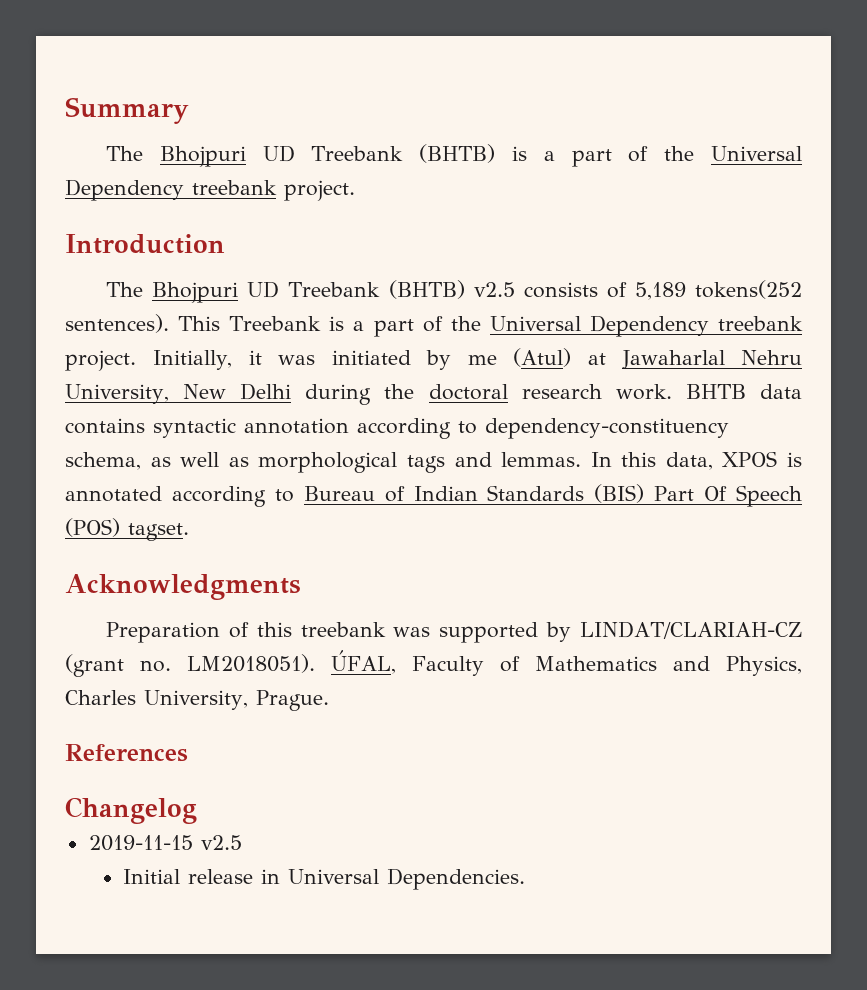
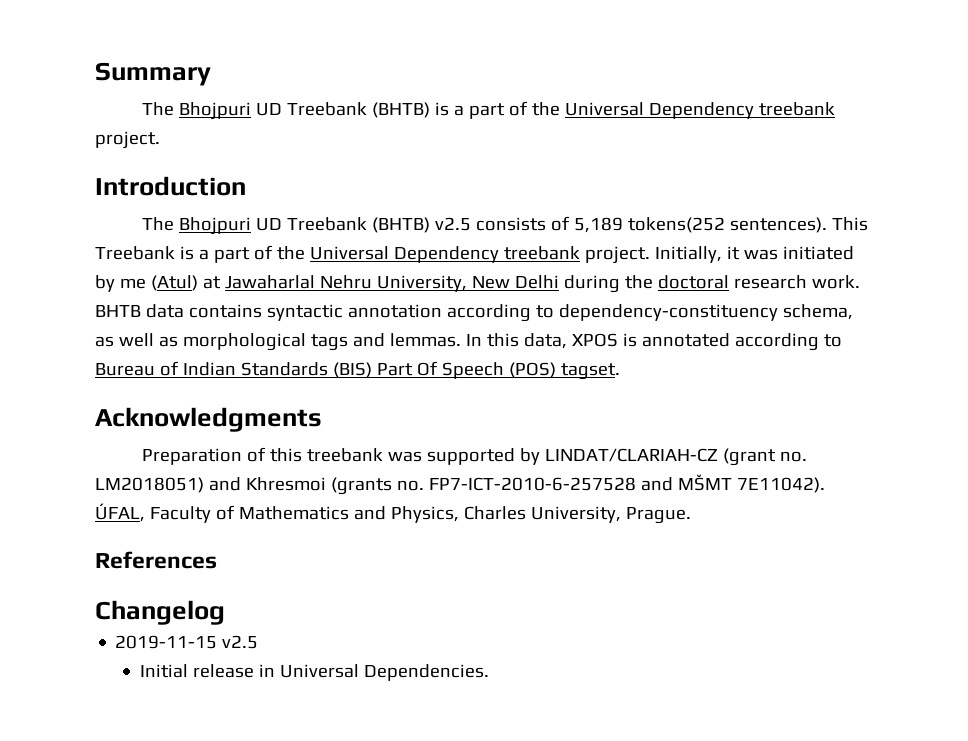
- Preparation of this treebank was supported by LINDAT/CLARIAH-CZ (grant no. LM2018051).
+ Preparation of this treebank was supported by LINDAT/CLARIAH-CZ (grant no. LM2018051) and Khresmoi (grants no. FP7-ICT-2010-6-257528 and MŠMT 7E11042).

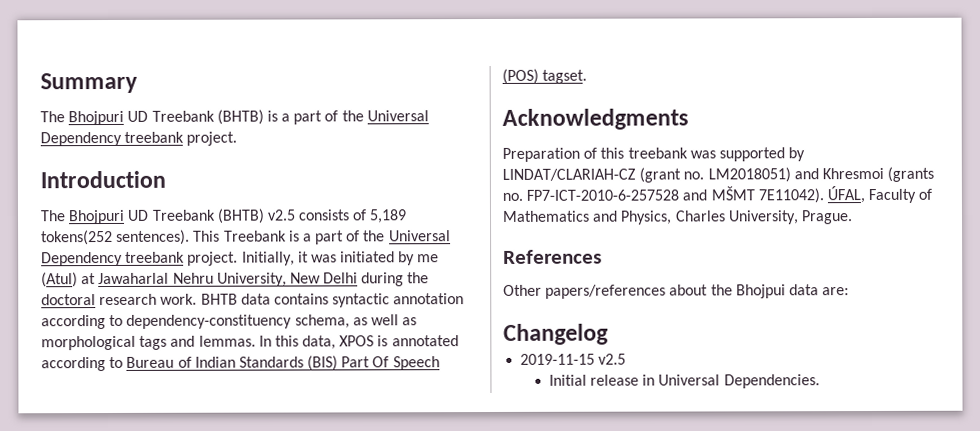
+ Other papers/references about the Bhojpui data are:

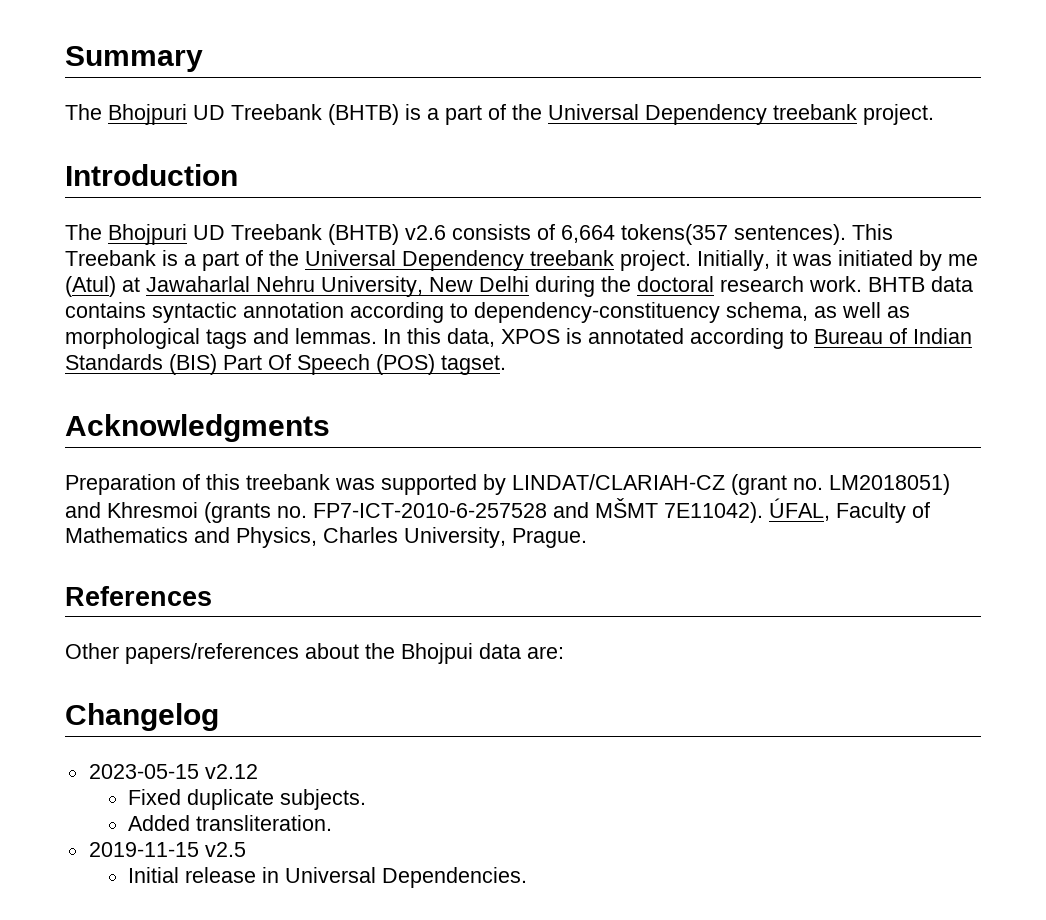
- The Bhojpuri UD Treebank (BHTB) v2.5 consists of 5,189 tokens(252 sentences).
+ The Bhojpuri UD Treebank (BHTB) v2.6 consists of 6,664 tokens(357 sentences).
+ 2023-05-15 v2.12
+ Fixed duplicate subjects.
+ Added transliteration.

